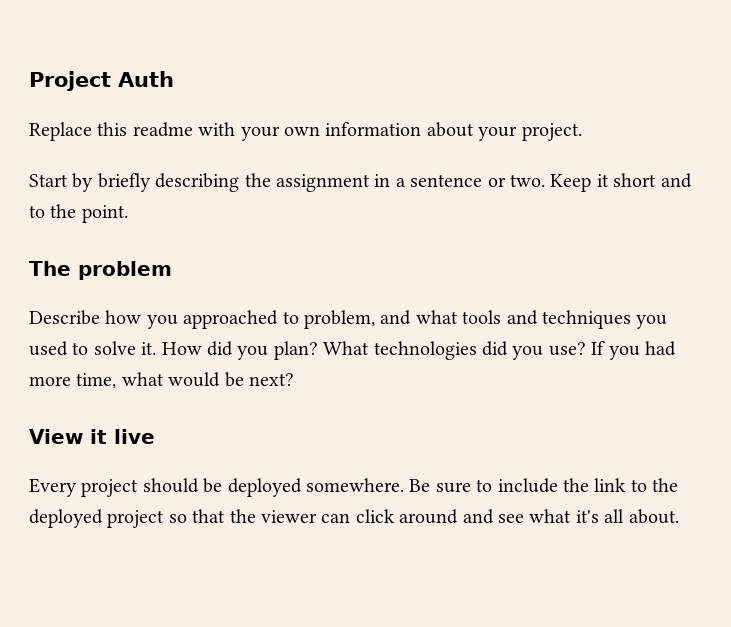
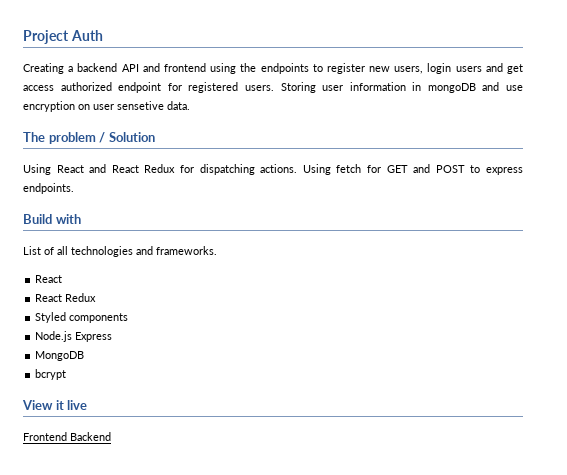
- Replace this readme with your own information about your project.
- Start by briefly describing the assignment in a sentence or two. Keep it short and to the point.
- The problem
- Describe how you approached to problem, and what tools and techniques you used to solve it. How did you plan? What technologies did you use? If you had more time, what would be next?
+ Creating a backend API and frontend using the endpoints to register new users, login users and get access authorized endpoint for registered users. Storing user information in mongoDB and use encryption on user sensetive data.
+ The problem / Solution
+ Using React and React Redux for dispatching actions. Using fetch for GET and POST to express endpoints.
+ Build with
+ List of all technologies and frameworks.
+ React
+ React Redux
+ Styled components
+ Node.js Express
+ MongoDB
+ bcrypt
  View it live
- Every project should be deployed somewhere. Be sure to include the link to the deployed project so that the viewer can click around and see what it's all about.
+ Frontend Backend

